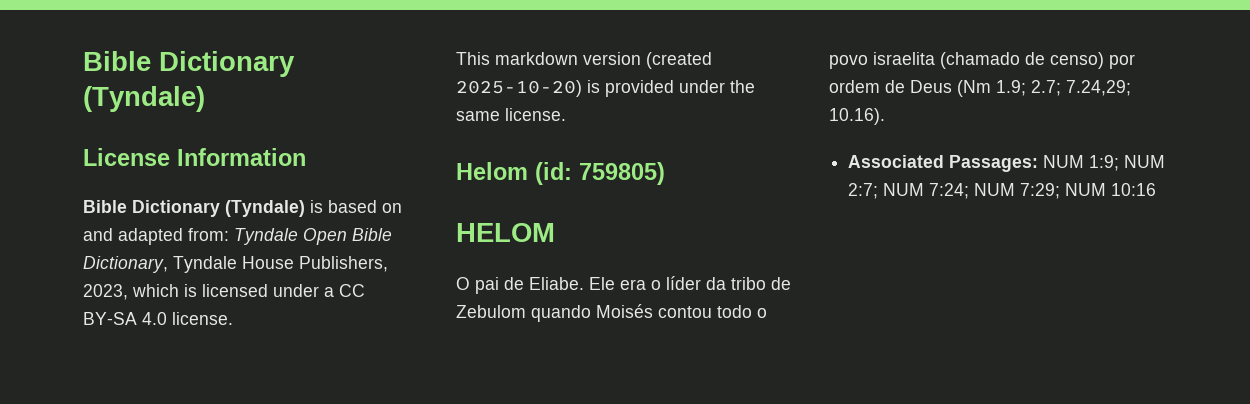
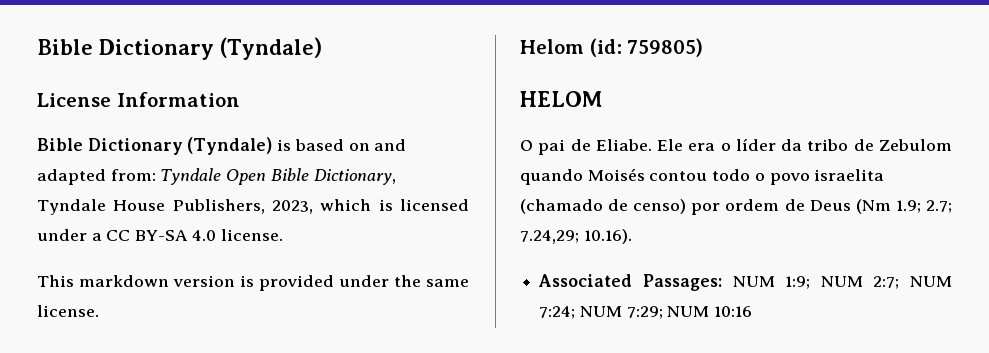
- This markdown version (created 2025-10-20) is provided under the same license.
+ This markdown version is provided under the same license.

